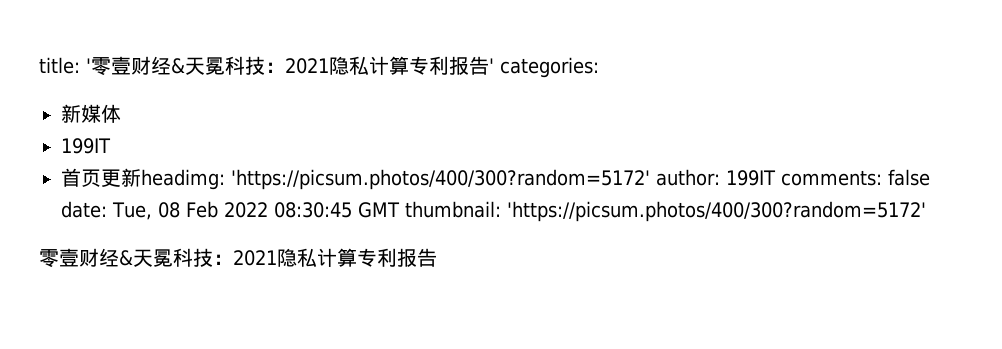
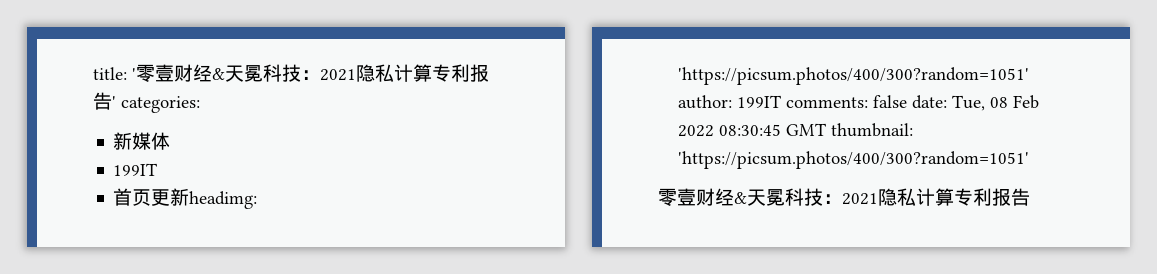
- 首页更新headimg: 'https://picsum.photos/400/300?random=5172' author: 199IT comments: false date: Tue, 08 Feb 2022 08:30:45 GMT thumbnail: 'https://picsum.photos/400/300?random=5172'
+ 首页更新headimg: 'https://picsum.photos/400/300?random=1051' author: 199IT comments: false date: Tue, 08 Feb 2022 08:30:45 GMT thumbnail: 'https://picsum.photos/400/300?random=1051'

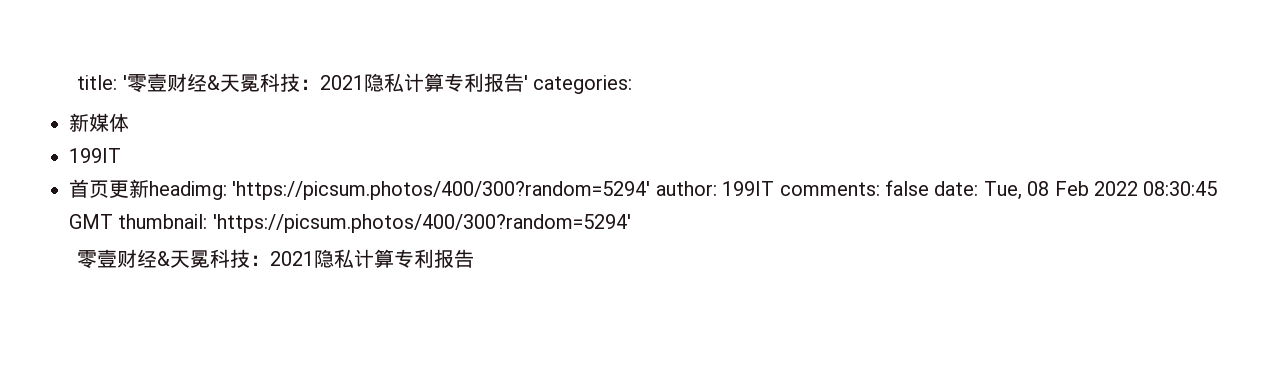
- 首页更新headimg: 'https://picsum.photos/400/300?random=1051' author: 199IT comments: false date: Tue, 08 Feb 2022 08:30:45 GMT thumbnail: 'https://picsum.photos/400/300?random=1051'
+ 首页更新headimg: 'https://picsum.photos/400/300?random=5294' author: 199IT comments: false date: Tue, 08 Feb 2022 08:30:45 GMT thumbnail: 'https://picsum.photos/400/300?random=5294'

